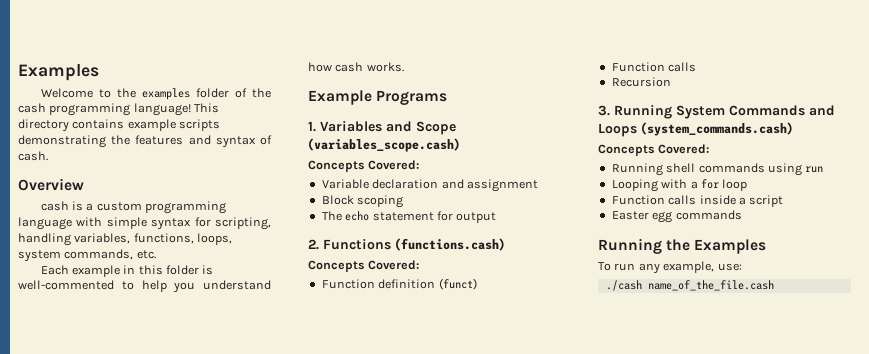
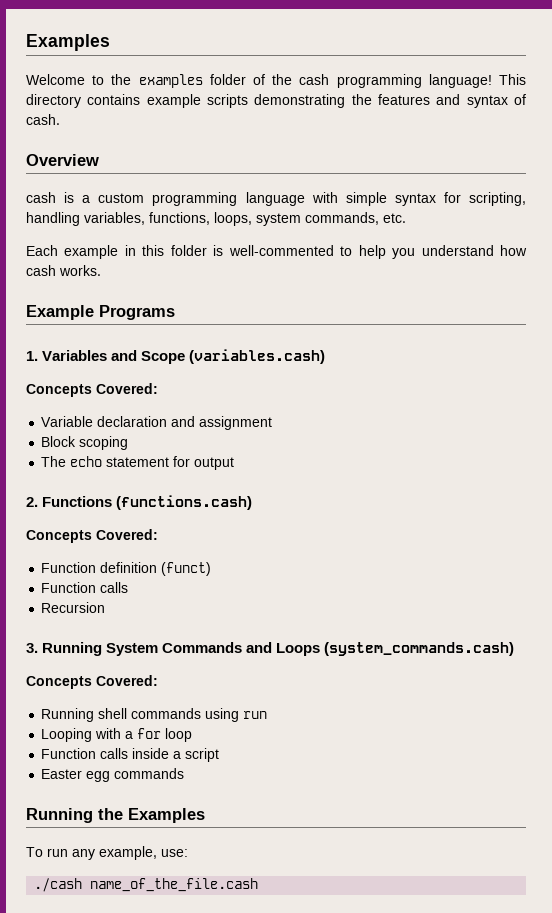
- 1. Variables and Scope (variables_scope.cash)
+ 1. Variables and Scope (variables.cash)

